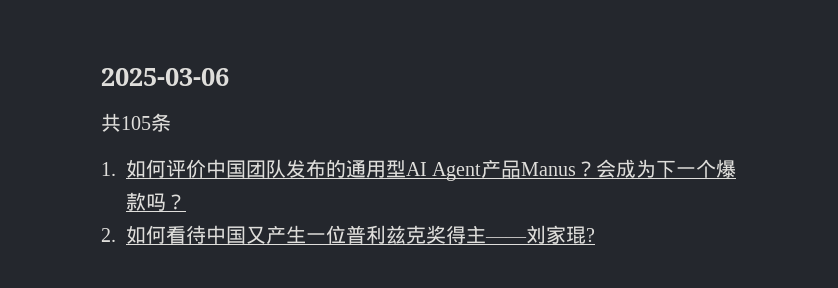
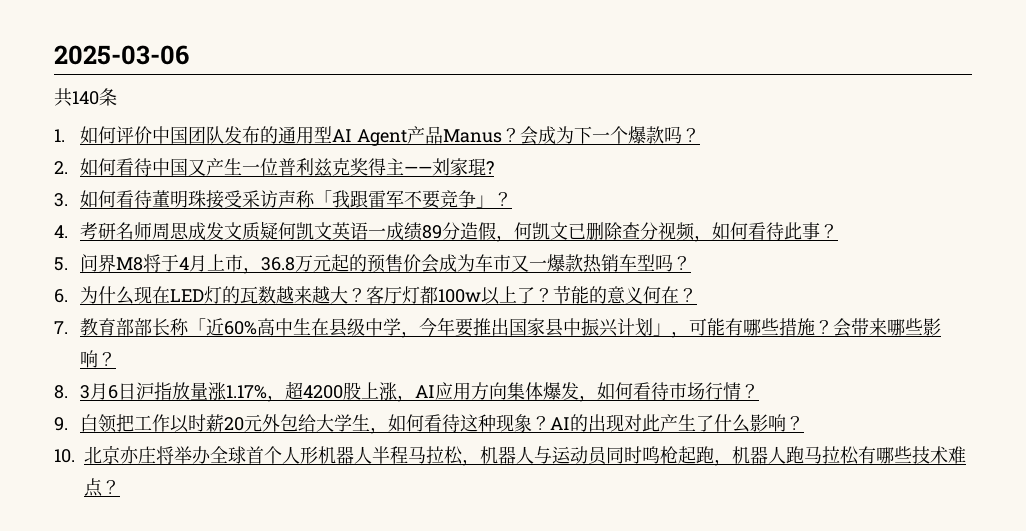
- 共105条
+ 共140条
+ 3.如何看待董明珠接受采访声称「我跟雷军不要竞争」？
+ 4.考研名师周思成发文质疑何凯文英语一成绩89分造假，何凯文已删除查分视频，如何看待此事？
+ 5.问界M8将于4月上市，36.8万元起的预售价会成为车市又一爆款热销车型吗？
+ 6.为什么现在LED灯的瓦数越来越大？客厅灯都100w以上了？节能的意义何在？
+ 7.教育部部长称「近60%高中生在县级中学，今年要推出国家县中振兴计划」，可能有哪些措施？会带来哪些影响？
+ 8. 3月6日沪指放量涨1.17%，超4200股上涨，AI应用方向集体爆发，如何看待市场行情？
+ 9.白领把工作以时薪20元外包给大学生，如何看待这种现象？AI的出现对此产生了什么影响？
+ 10.北京亦庄将举办全球首个人形机器人半程马拉松，机器人与运动员同时鸣枪起跑，机器人跑马拉松有哪些技术难点？

